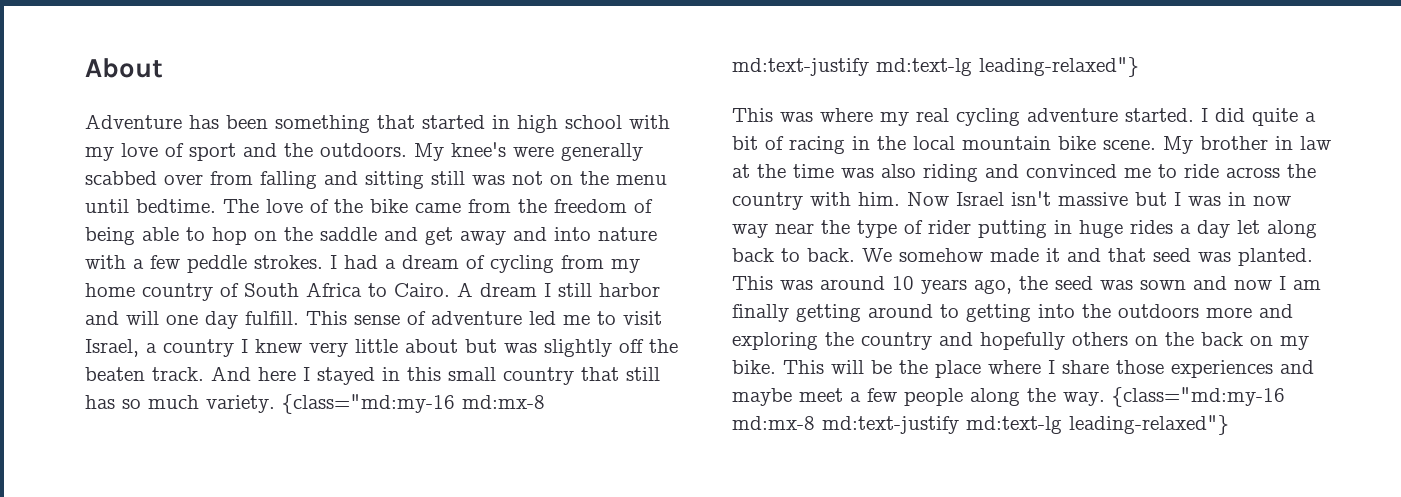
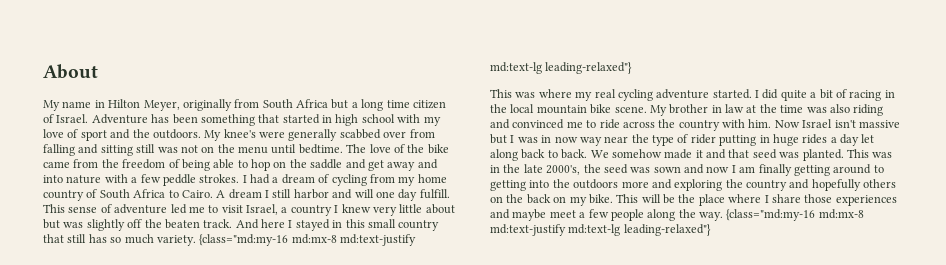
+ My name in Hilton Meyer, originally from South Africa but a long time citizen of Israel.
- This was around 10 years ago, the seed was sown and now I am finally getting around to getting into the outdoors more and exploring the country and hopefully others on the back on my bike.
+ This was in the late 2000's, the seed was sown and now I am finally getting around to getting into the outdoors more and exploring the country and hopefully others on the back on my bike.

